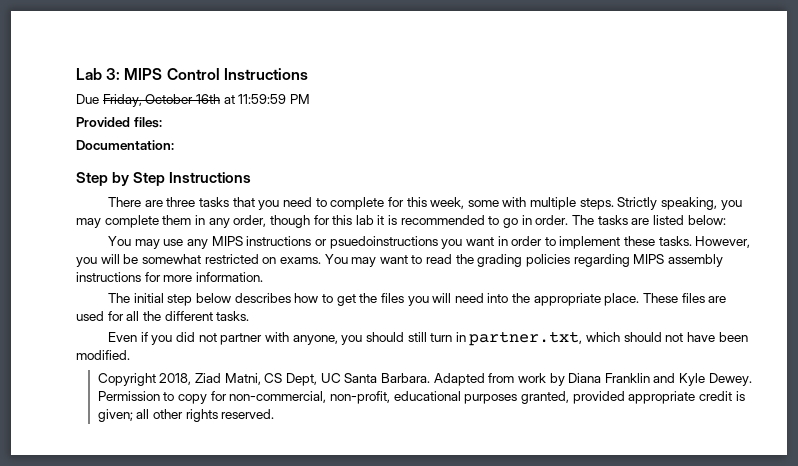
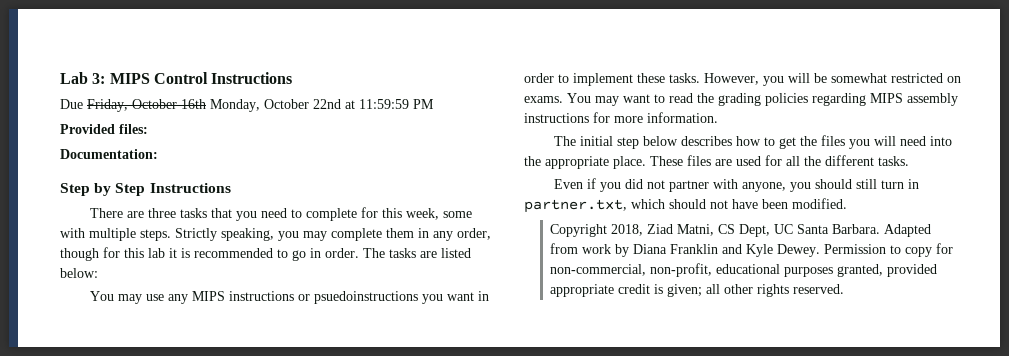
- Due Friday, October 16th at 11:59:59 PM
+ Due Friday, October 16th Monday, October 22nd at 11:59:59 PM

